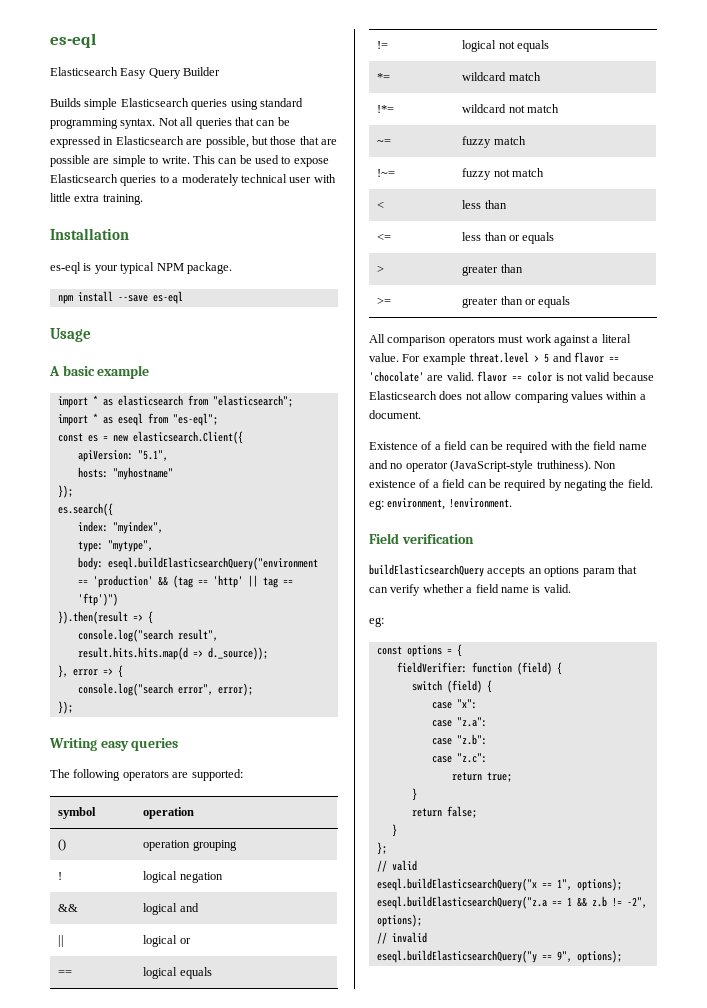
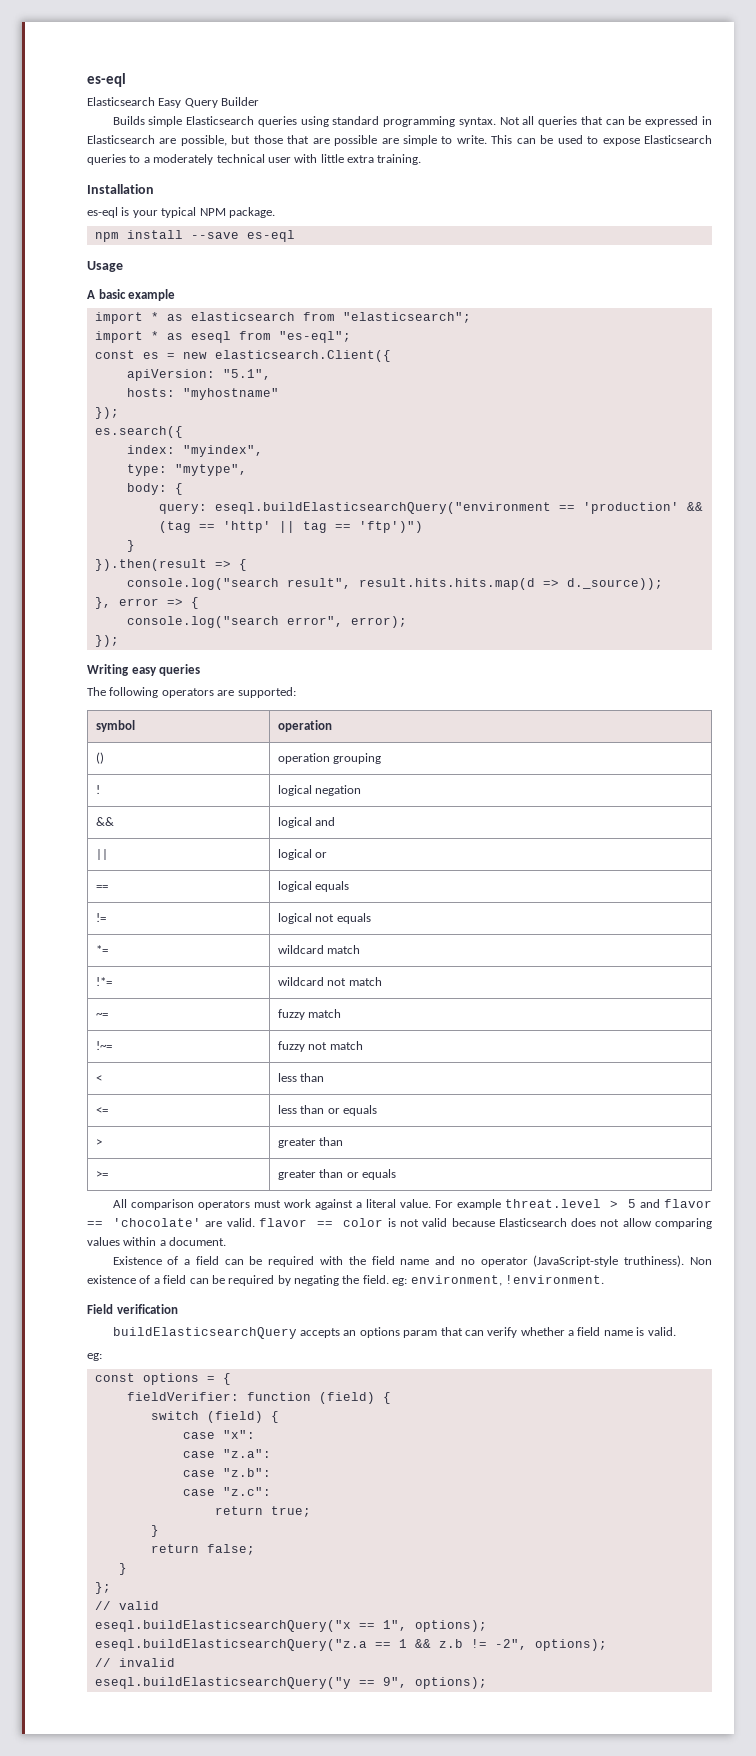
- body: eseql.buildElasticsearchQuery("environment == 'production' && (tag == 'http' || tag == 'ftp')")
+ body: {
+ query: eseql.buildElasticsearchQuery("environment == 'production' && (tag == 'http' || tag == 'ftp')")
+ }

